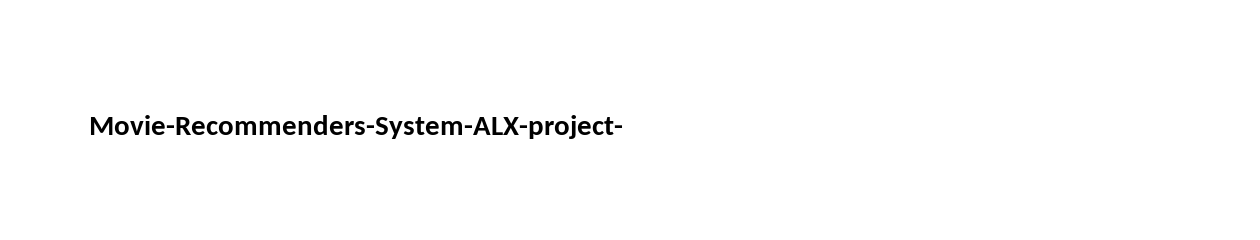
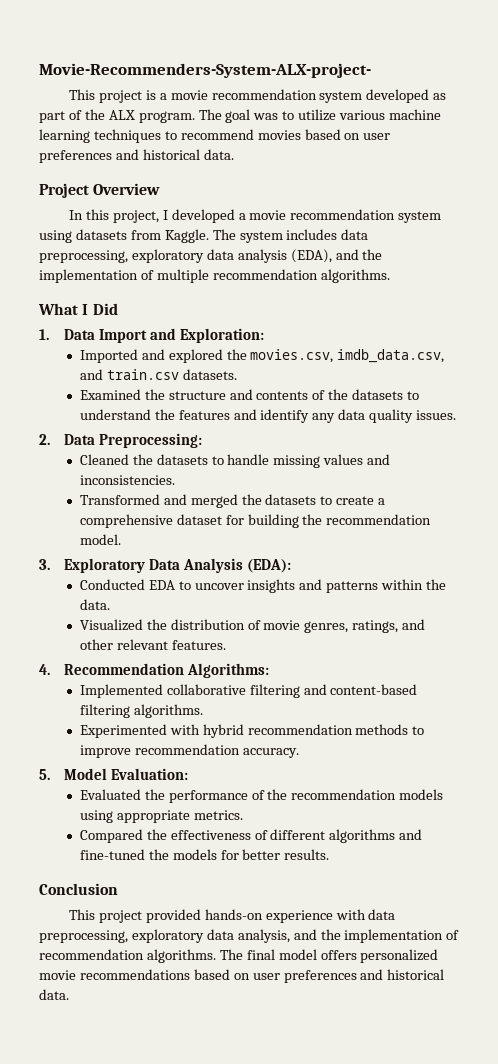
+ This project is a movie recommendation system developed as part of the ALX program. The goal was to utilize various machine learning techniques to recommend movies based on user preferences and historical data.
+ Project Overview
+ In this project, I developed a movie recommendation system using datasets from Kaggle. The system includes data preprocessing, exploratory data analysis (EDA), and the implementation of multiple recommendation algorithms.
+ What I Did
+ 1. Data Import and Exploration:
+ Imported and explored the movies.csv, imdb_data.csv, and train.csv datasets.
+ Examined the structure and contents of the datasets to understand the features and identify any data quality issues.
+ 2. Data Preprocessing:
+ Cleaned the datasets to handle missing values and inconsistencies.
+ Transformed and merged the datasets to create a comprehensive dataset for building the recommendation model.
+ 3. Exploratory Data Analysis (EDA):
+ Conducted EDA to uncover insights and patterns within the data.
+ Visualized the distribution of movie genres, ratings, and other relevant features.
+ 4. Recommendation Algorithms:
+ Implemented collaborative filtering and content-based filtering algorithms.
+ Experimented with hybrid recommendation methods to improve recommendation accuracy.
+ 5. Model Evaluation:
+ Evaluated the performance of the recommendation models using appropriate metrics.
+ Compared the effectiveness of different algorithms and fine-tuned the models for better results.
+ Conclusion
+ This project provided hands-on experience with data preprocessing, exploratory data analysis, and the implementation of recommendation algorithms. The final model offers personalized movie recommendations based on user preferences and historical data.

